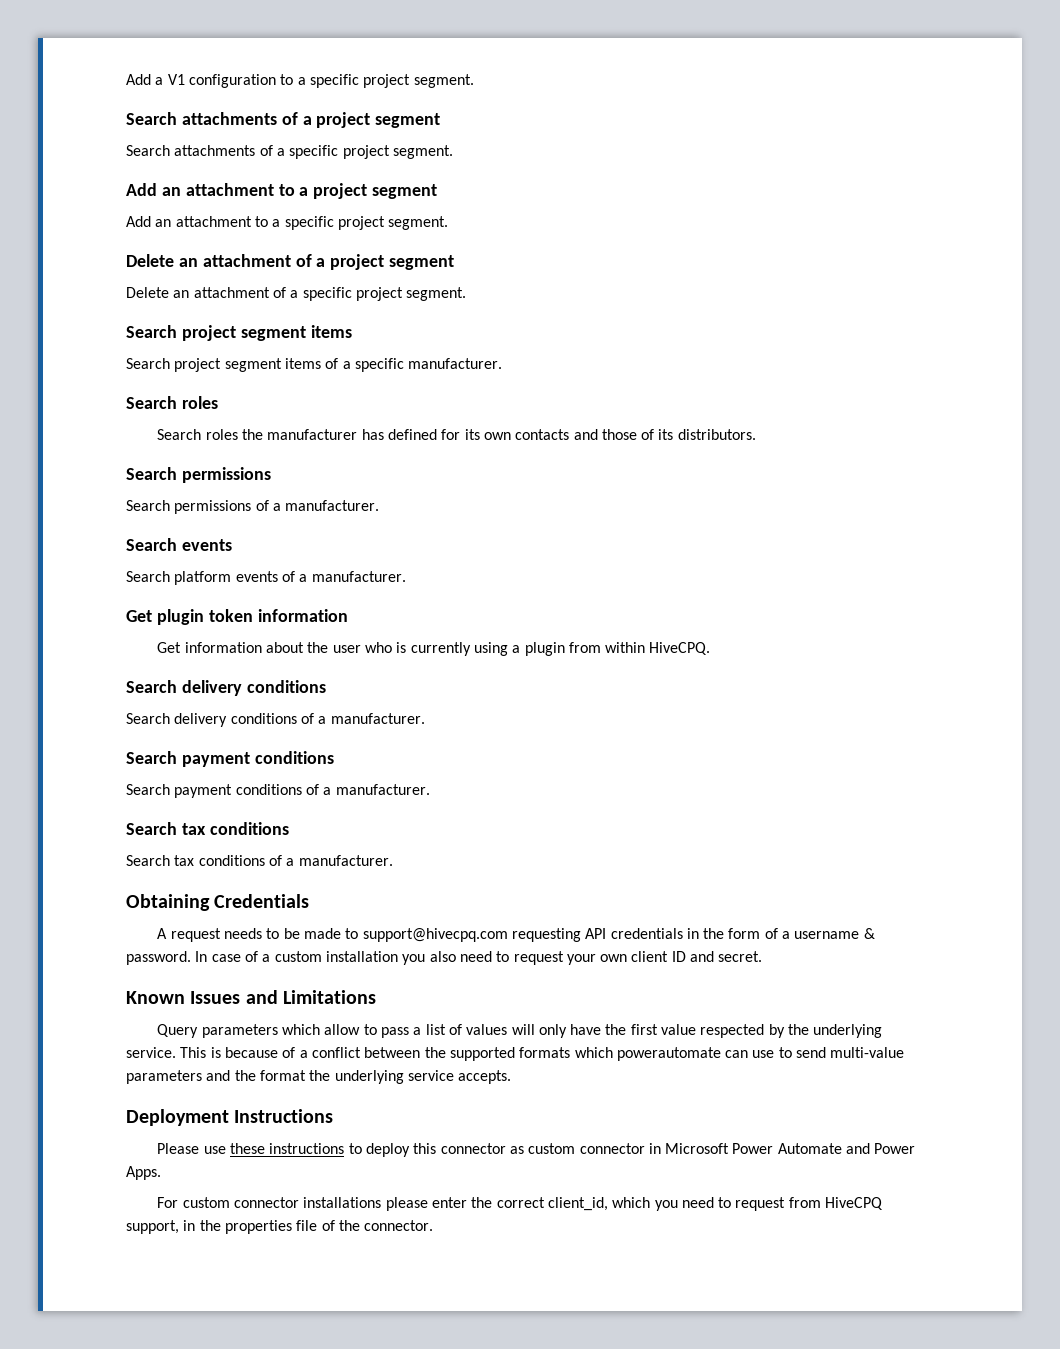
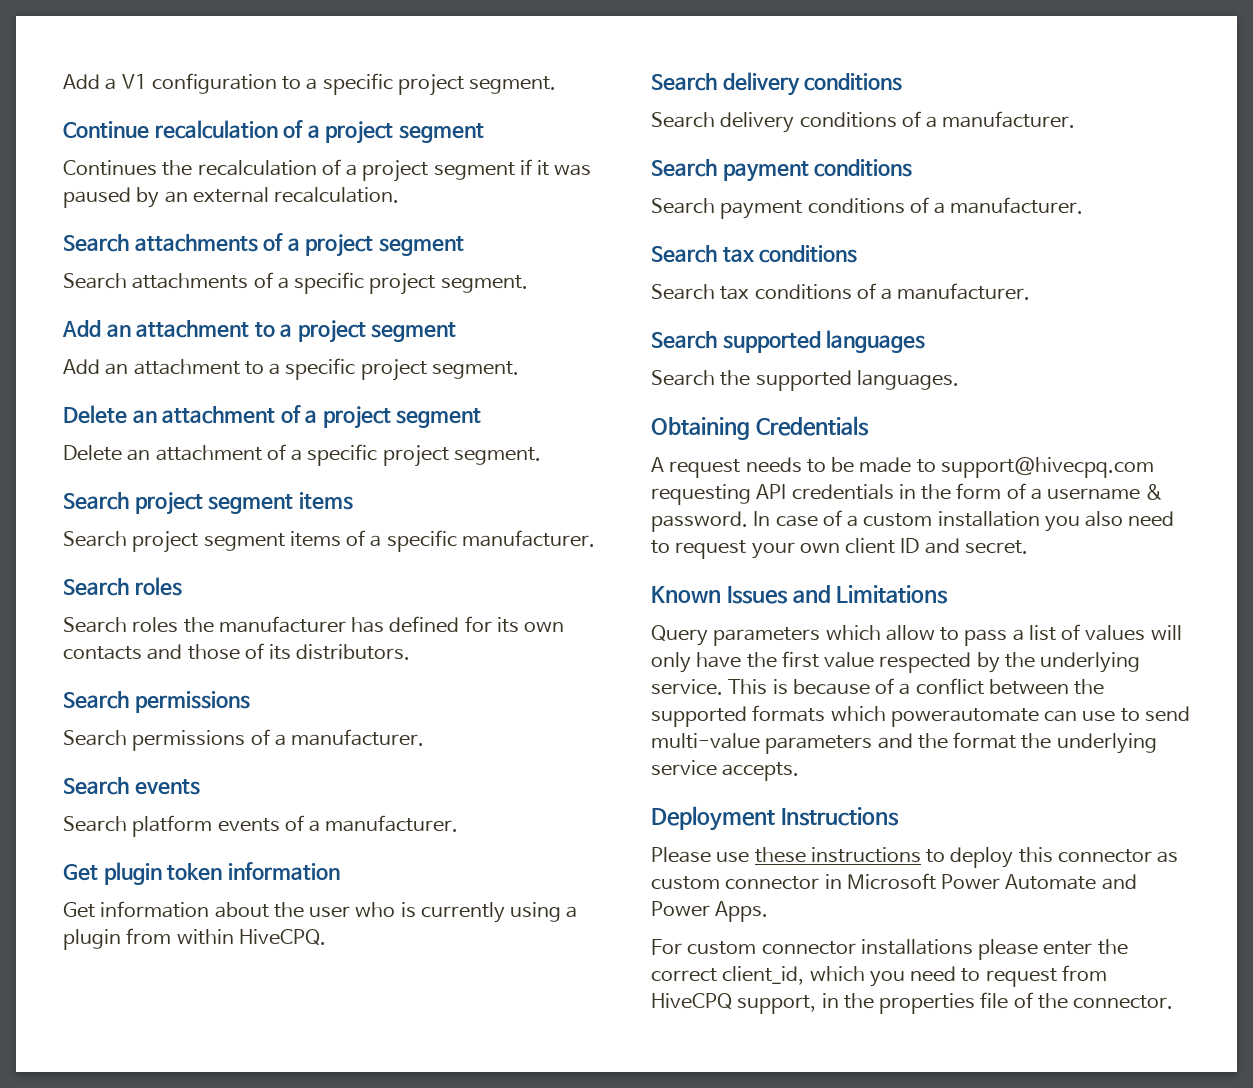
+ Continue recalculation of a project segment
+ Continues the recalculation of a project segment if it was paused by an external recalculation.
+ Search supported languages
+ Search the supported languages.

